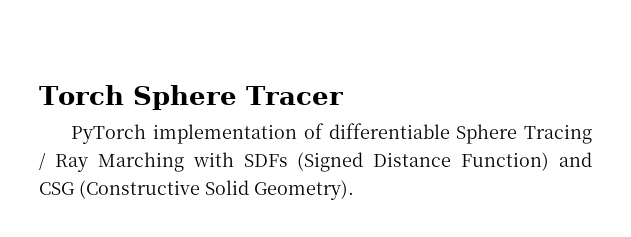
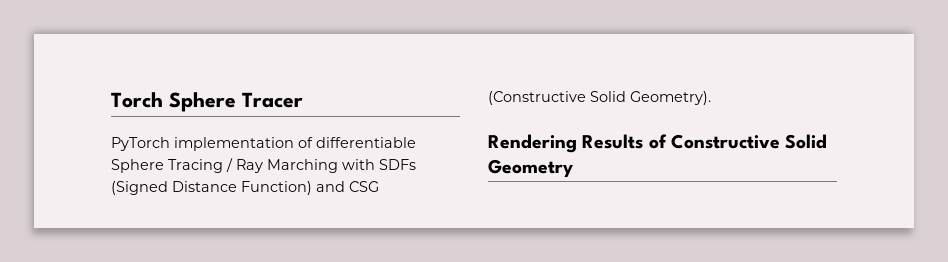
+ Rendering Results of Constructive Solid Geometry

